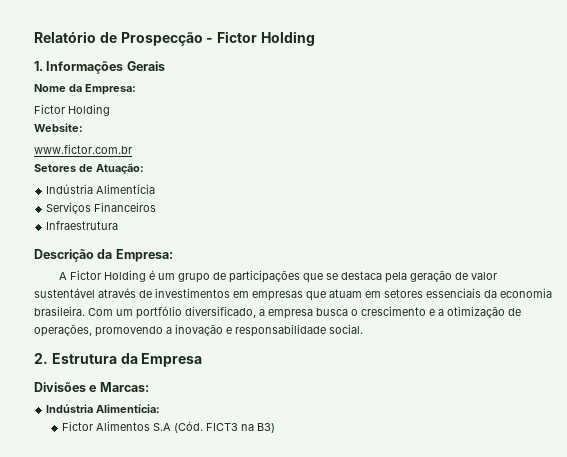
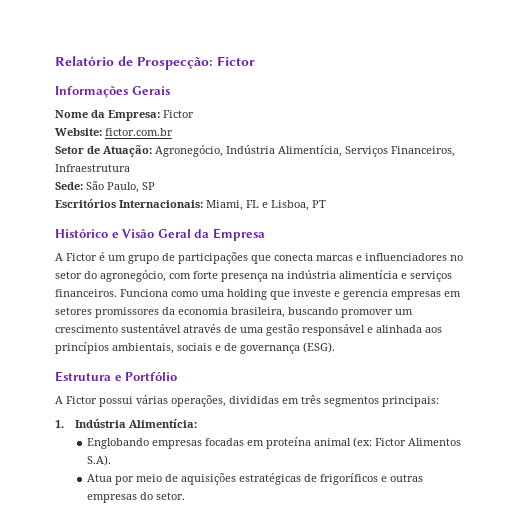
- Relatório de Prospecção - Fictor Holding
- 1. Informações Gerais
+ Relatório de Prospecção: Fictor
+ Informações Gerais
- Nome da Empresa:
- Fictor Holding
+ Nome da Empresa: Fictor
- Website:
- www.fictor.com.br
- Setores de Atuação:
- Indústria Alimentícia
- Serviços Financeiros
- Infraestrutura
- Descrição da Empresa:
- A Fictor Holding é um grupo de participações que se destaca pela geração de valor sustentável através de investimentos em empresas que atuam em setores essenciais da economia brasileira. Com um portfólio diversificado, a empresa busca o crescimento e a otimização de operações, promovendo a inovação e responsabilidade social.
- 2. Estrutura da Empresa
- Divisões e Marcas:
- Indústria Alimentícia:
- Fictor Alimentos S.A (Cód. FICT3 na B3)
+ Website: fictor.com.br
+ Setor de Atuação: Agronegócio, Indústria Alimentícia, Serviços Financeiros, Infraestrutura
+ Sede: São Paulo, SP
+ Escritórios Internacionais: Miami, FL e Lisboa, PT
+ Histórico e Visão Geral da Empresa
+ A Fictor é um grupo de participações que conecta marcas e influenciadores no setor do agronegócio, com forte presença na indústria alimentícia e serviços financeiros. Funciona como uma holding que investe e gerencia empresas em setores promissores da economia brasileira, buscando promover um crescimento sustentável através de uma gestão responsável e alinhada aos princípios ambientais, sociais e de governança (ESG).
+ Estrutura e Portfólio
+ A Fictor possui várias operações, divididas em três segmentos principais:
+ 1. Indústria Alimentícia:
+ Englobando empresas focadas em proteína animal (ex: Fictor Alimentos S.A).
+ Atua por meio de aquisições estratégicas de frigoríficos e outras empresas do setor.

